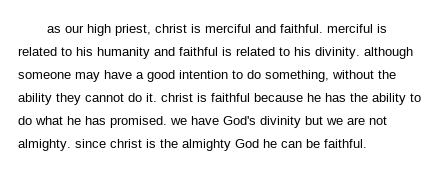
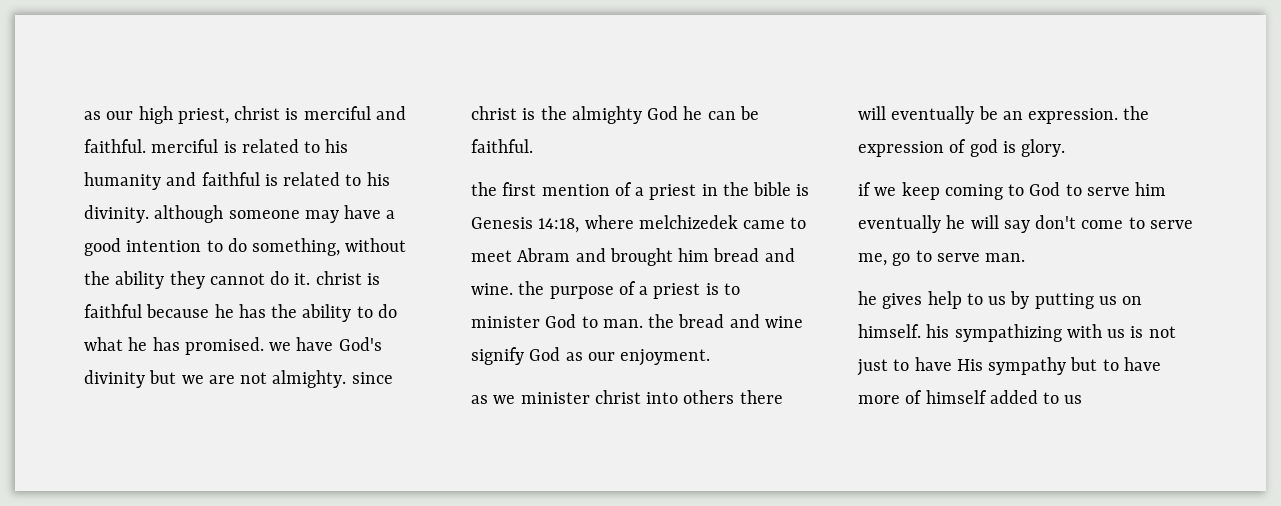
+ the first mention of a priest in the bible is Genesis 14:18, where melchizedek came to meet Abram and brought him bread and wine. the purpose of a priest is to minister God to man. the bread and wine signify God as our enjoyment.
+ as we minister christ into others there will eventually be an expression. the expression of god is glory.
+ if we keep coming to God to serve him eventually he will say don't come to serve me, go to serve man.
+ he gives help to us by putting us on himself. his sympathizing with us is not just to have His sympathy but to have more of himself added to us

